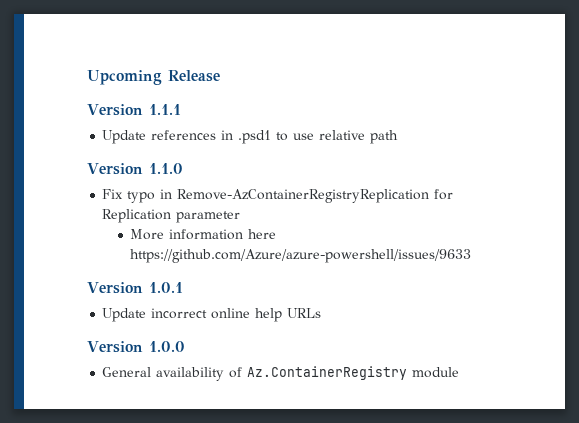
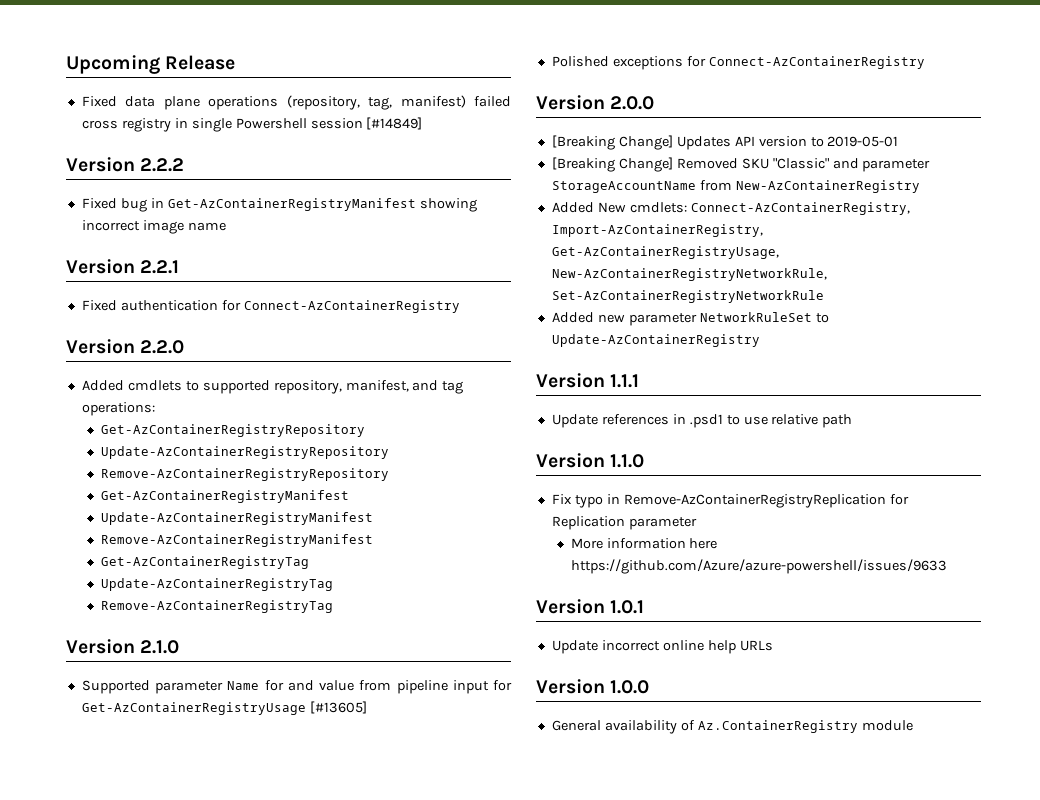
+ Fixed data plane operations (repository, tag, manifest) failed cross registry in single Powershell session [#14849]
+ Version 2.2.2
+ Fixed bug in Get-AzContainerRegistryManifest showing incorrect image name
+ Version 2.2.1
+ Fixed authentication for Connect-AzContainerRegistry
+ Version 2.2.0
+ Added cmdlets to supported repository, manifest, and tag operations:
+ Get-AzContainerRegistryRepository
+ Update-AzContainerRegistryRepository
+ Remove-AzContainerRegistryRepository
+ Get-AzContainerRegistryManifest
+ Update-AzContainerRegistryManifest
+ Remove-AzContainerRegistryManifest
+ Get-AzContainerRegistryTag
+ Update-AzContainerRegistryTag
+ Remove-AzContainerRegistryTag
+ Version 2.1.0
+ Supported parameter Name for and value from pipeline input for Get-AzContainerRegistryUsage [#13605]
+ Polished exceptions for Connect-AzContainerRegistry
+ Version 2.0.0
+ [Breaking Change] Updates API version to 2019-05-01
+ [Breaking Change] Removed SKU "Classic" and parameter StorageAccountName from New-AzContainerRegistry
+ Added New cmdlets: Connect-AzContainerRegistry, Import-AzContainerRegistry, Get-AzContainerRegistryUsage, New-AzContainerRegistryNetworkRule, Set-AzContainerRegistryNetworkRule
+ Added new parameter NetworkRuleSet to Update-AzContainerRegistry

